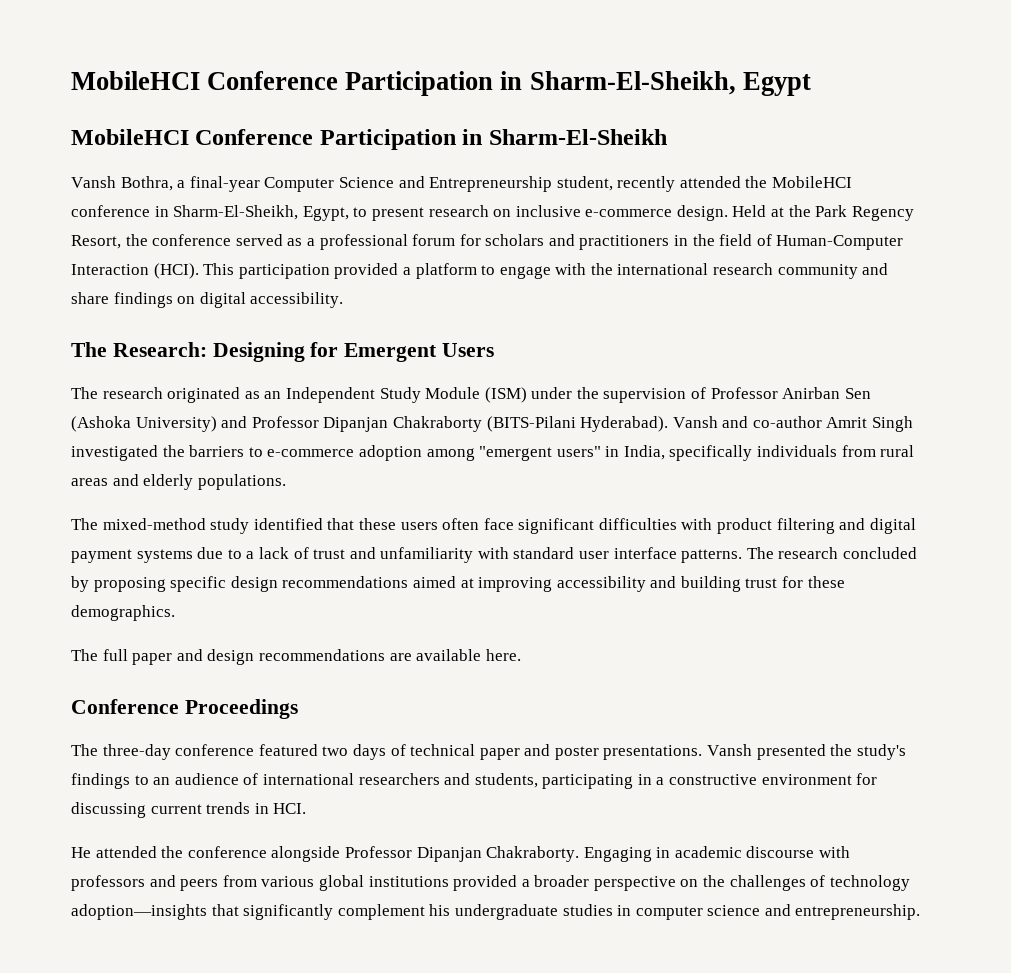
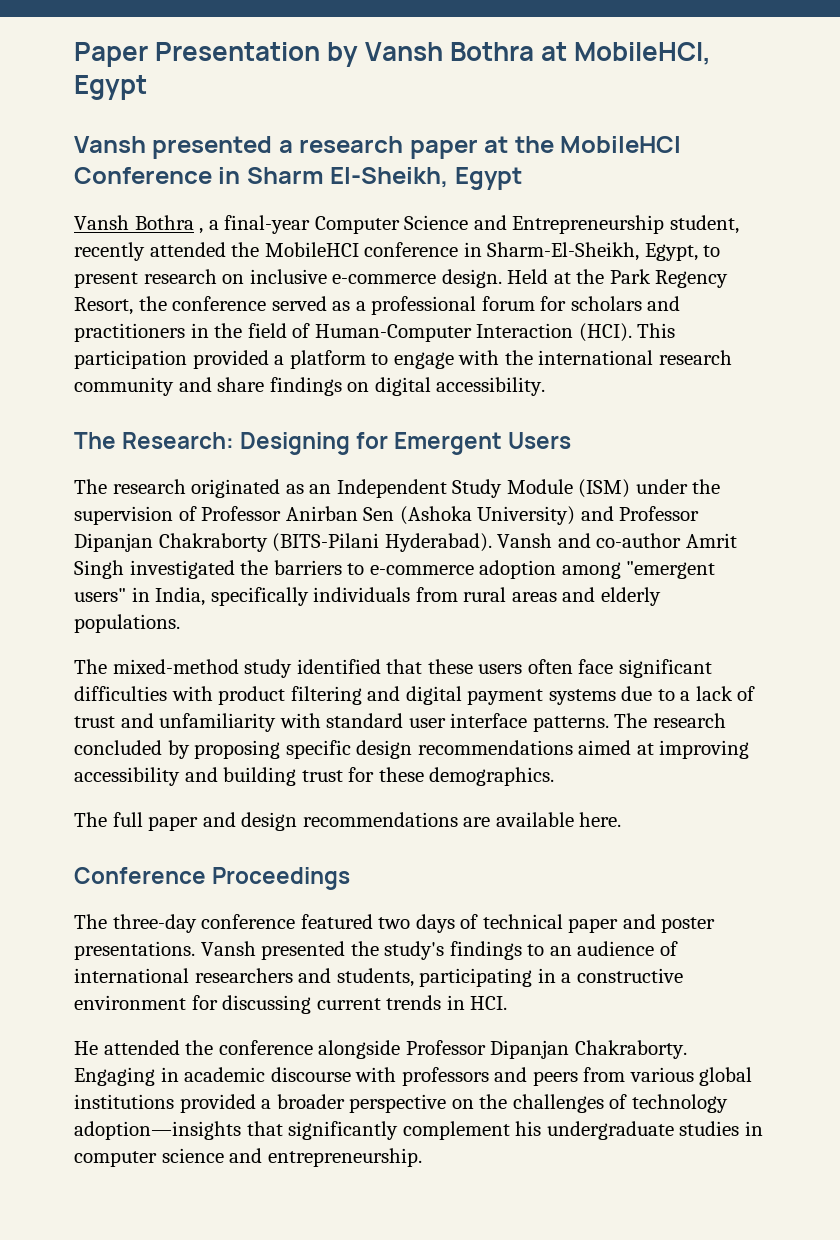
- MobileHCI Conference Participation in Sharm-El-Sheikh, Egypt
- MobileHCI Conference Participation in Sharm-El-Sheikh
- Vansh Bothra, a final-year Computer Science and Entrepreneurship student, recently attended the MobileHCI conference in Sharm-El-Sheikh, Egypt, to present research on inclusive e-commerce design.
+ Paper Presentation by Vansh Bothra at MobileHCI, Egypt
+ Vansh presented a research paper at the MobileHCI Conference in Sharm El-Sheikh, Egypt
+ Vansh Bothra , a final-year Computer Science and Entrepreneurship student, recently attended the MobileHCI conference in Sharm-El-Sheikh, Egypt, to present research on inclusive e-commerce design.

